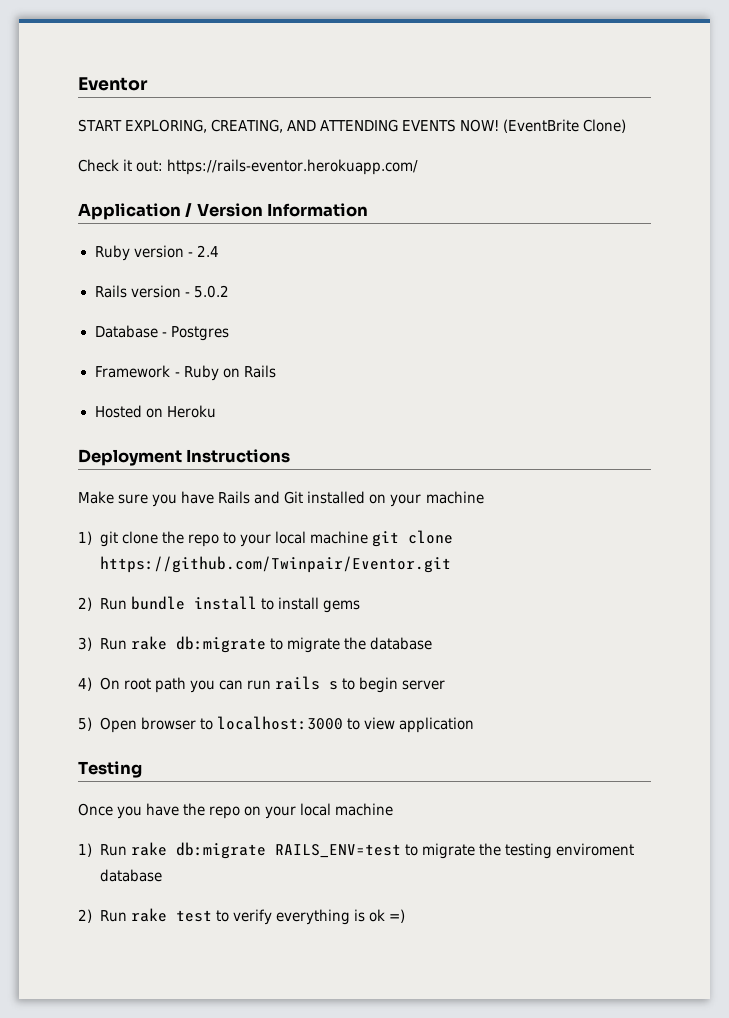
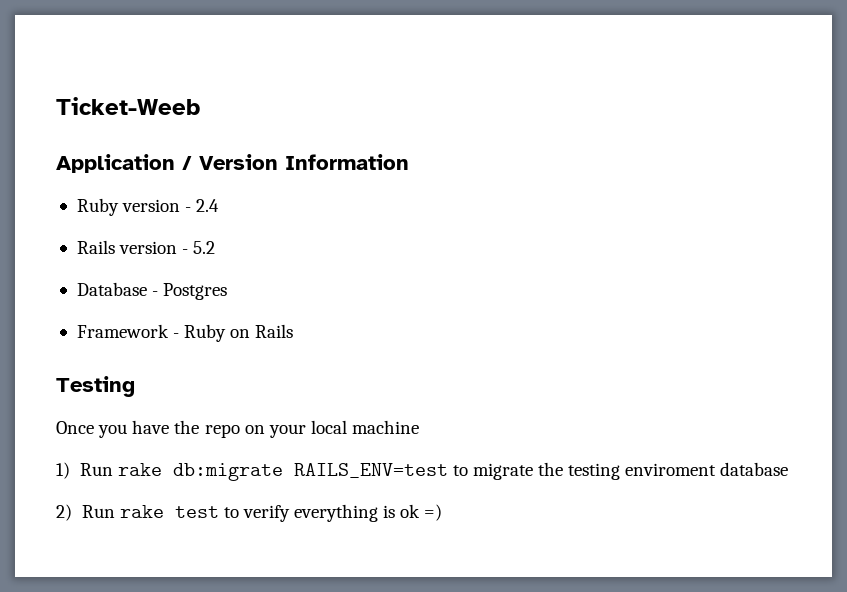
- Eventor
- START EXPLORING, CREATING, AND ATTENDING EVENTS NOW! (EventBrite Clone)
- Check it out: https://rails-eventor.herokuapp.com/
+ Ticket-Weeb
- Rails version - 5.0.2
+ Rails version - 5.2
- Hosted on Heroku
- Deployment Instructions
- Make sure you have Rails and Git installed on your machine
- 1) git clone the repo to your local machine git clone https://github.com/Twinpair/Eventor.git
- 2) Run bundle install to install gems
- 3) Run rake db:migrate to migrate the database
- 4) On root path you can run rails s to begin server
- 5) Open browser to localhost:3000 to view application

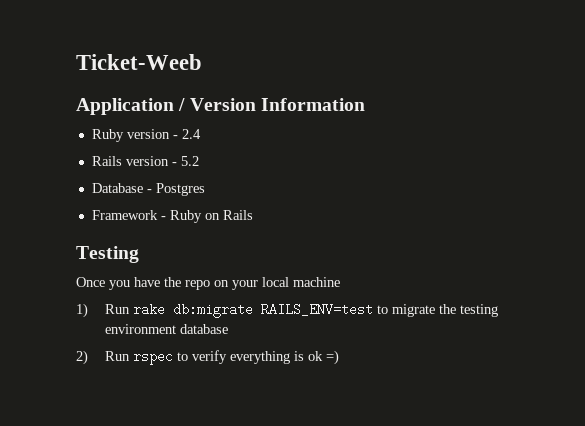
- 1) Run rake db:migrate RAILS_ENV=test to migrate the testing enviroment database
+ 1) Run rake db:migrate RAILS_ENV=test to migrate the testing environment database
- 2) Run rake test to verify everything is ok =)
+ 2) Run rspec to verify everything is ok =)

